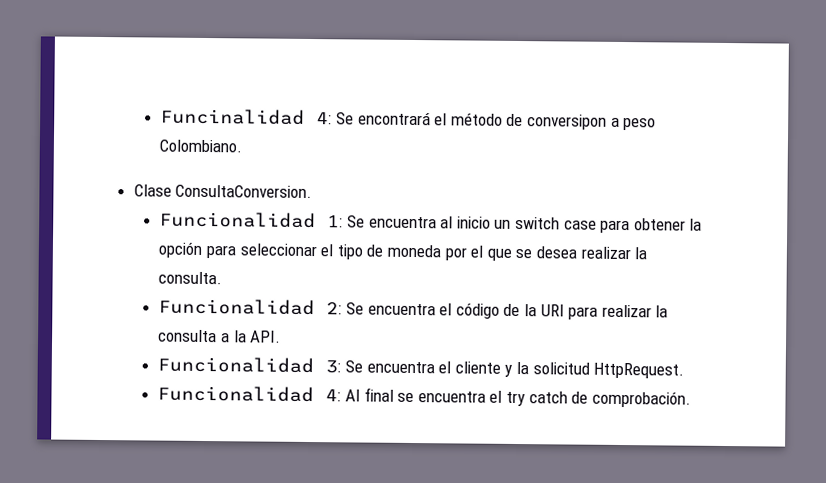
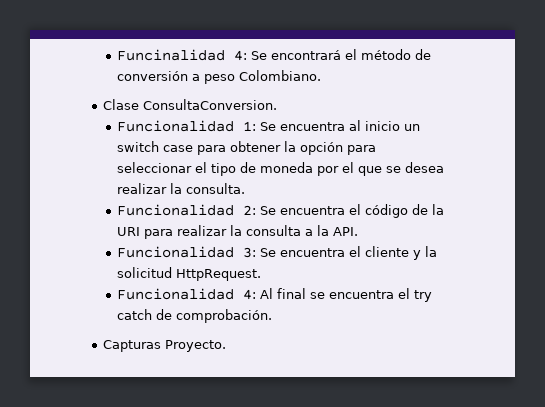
- Funcinalidad 4: Se encontrará el método de conversipon a peso Colombiano.
+ Funcinalidad 4: Se encontrará el método de conversión a peso Colombiano.
+ Capturas Proyecto.

